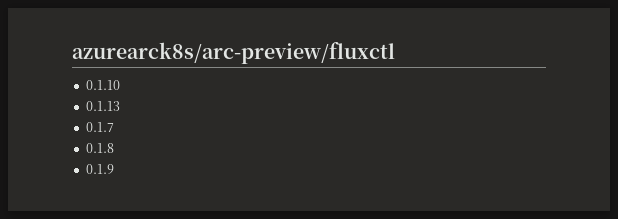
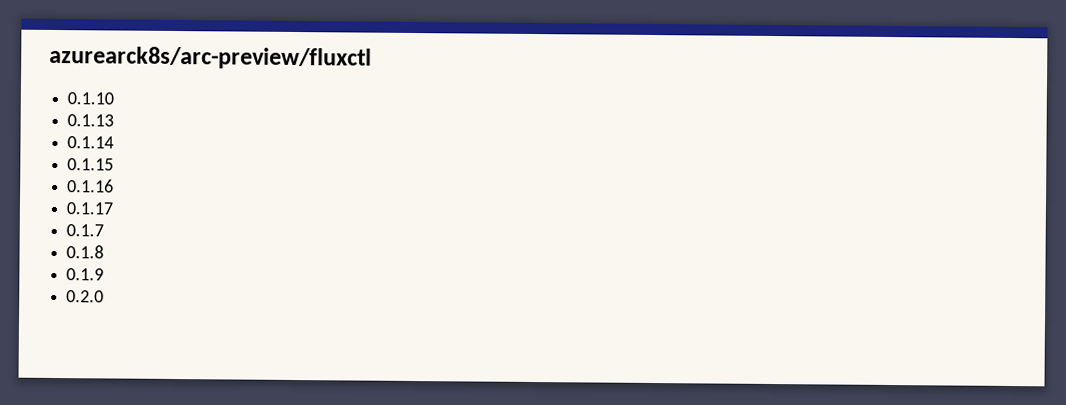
+ 0.1.14
+ 0.1.15
+ 0.1.16
+ 0.1.17
+ 0.2.0

